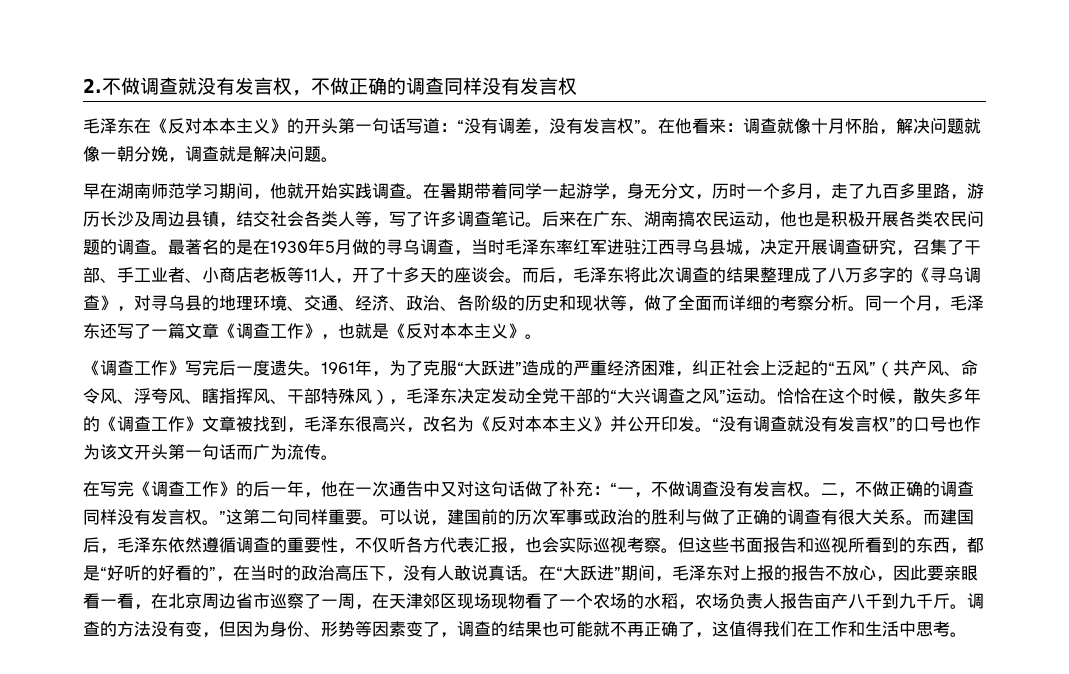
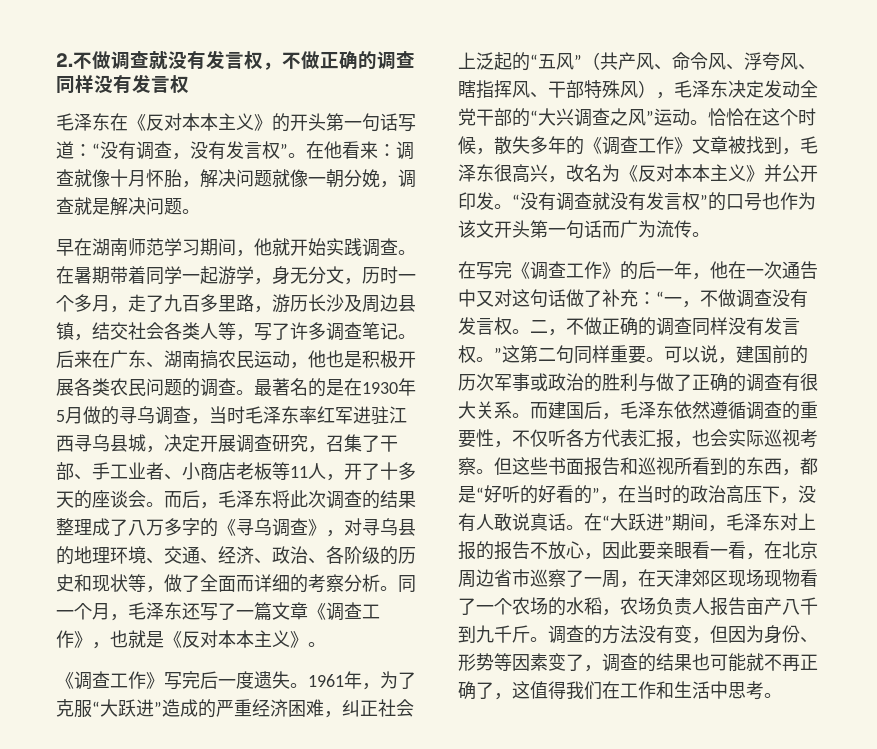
- 毛泽东在《反对本本主义》的开头第一句话写道：“没有调差，没有发言权”。
+ 毛泽东在《反对本本主义》的开头第一句话写道：“没有调查，没有发言权”。

